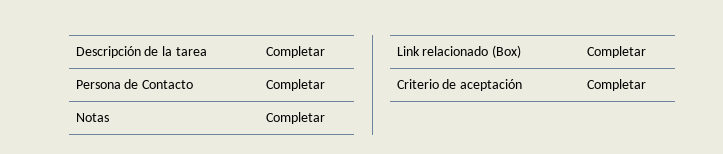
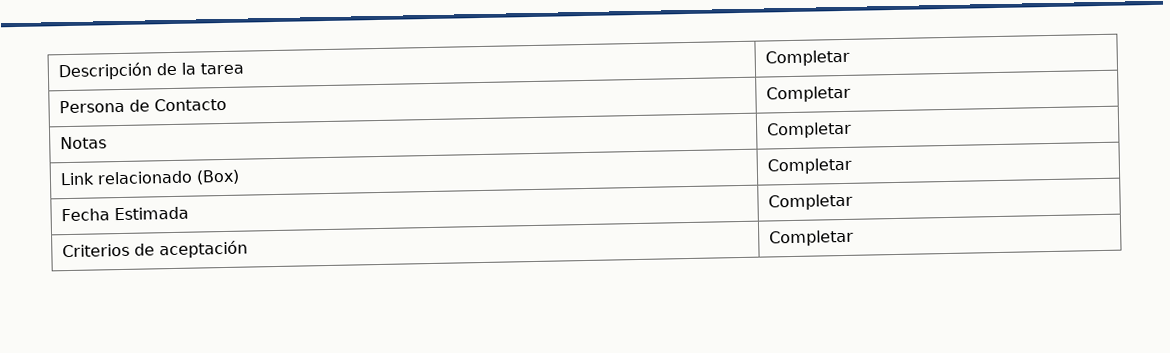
- Criterio de aceptación | Completar
+ Fecha Estimada | Completar
+ Criterios de aceptación | Completar

